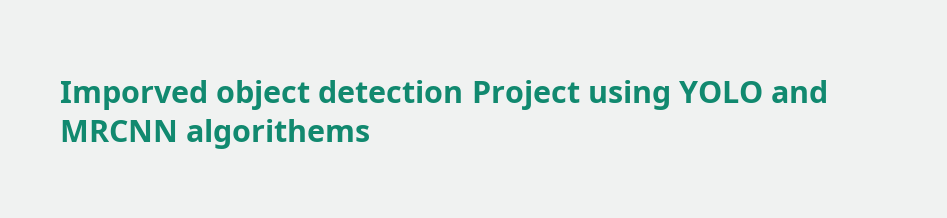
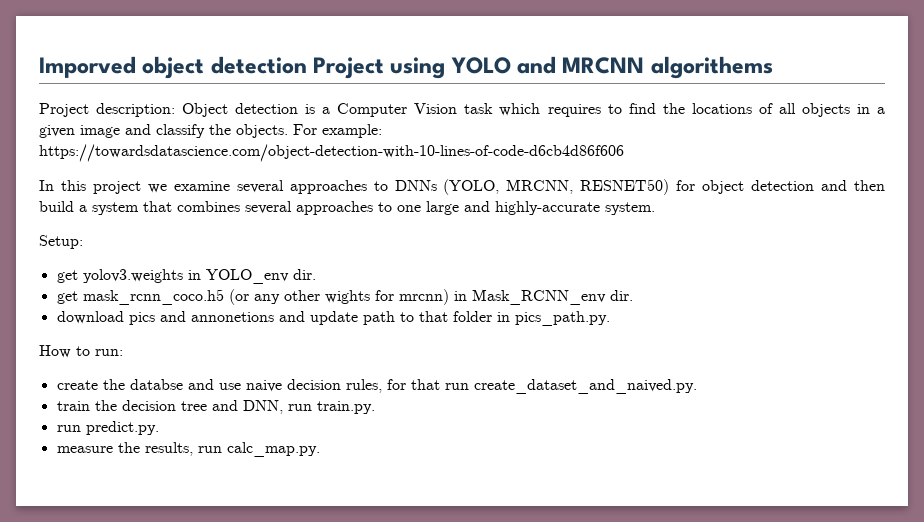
+ Project description: Object detection is a Computer Vision task which requires to find the locations of all objects in a given image and classify the objects. For example: https://towardsdatascience.com/object-detection-with-10-lines-of-code-d6cb4d86f606
+ In this project we examine several approaches to DNNs (YOLO, MRCNN, RESNET50) for object detection and then build a system that combines several approaches to one large and highly-accurate system.
+ Setup:
+ get yolov3.weights in YOLO_env dir.
+ get mask_rcnn_coco.h5 (or any other wights for mrcnn) in Mask_RCNN_env dir.
+ download pics and annonetions and update path to that folder in pics_path.py.
+ How to run:
+ create the databse and use naive decision rules, for that run create_dataset_and_naived.py.
+ train the decision tree and DNN, run train.py.
+ run predict.py.
+ measure the results, run calc_map.py.

